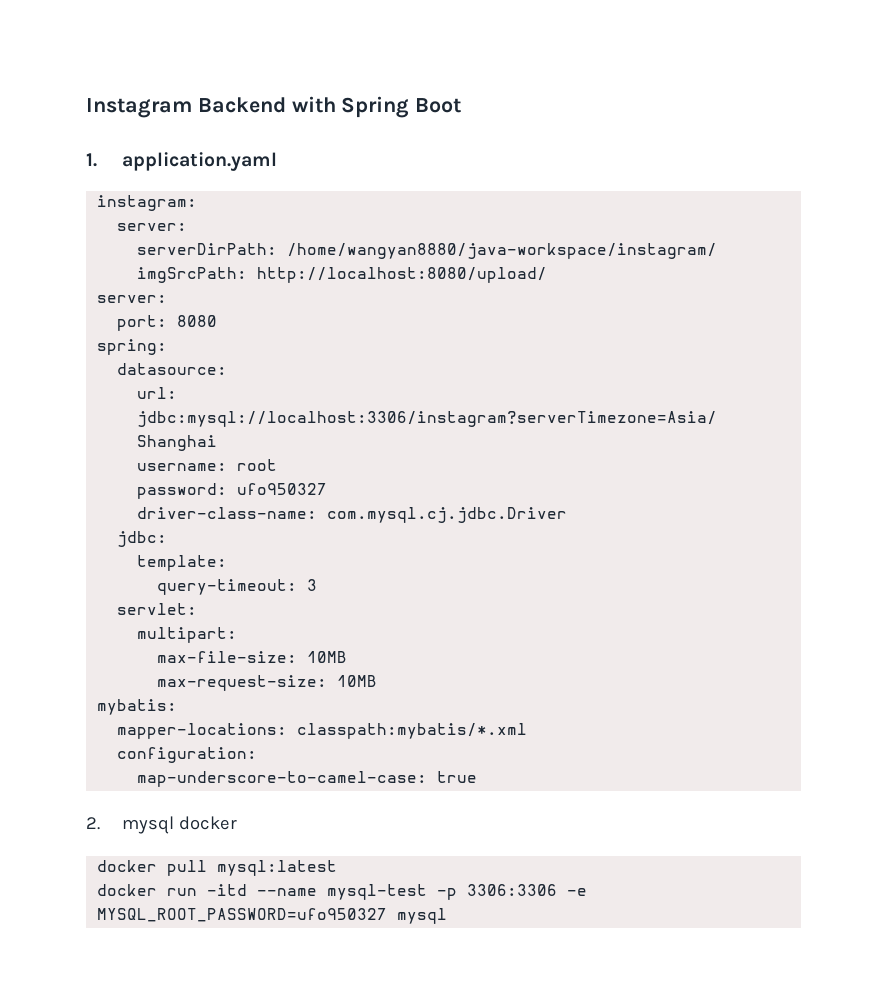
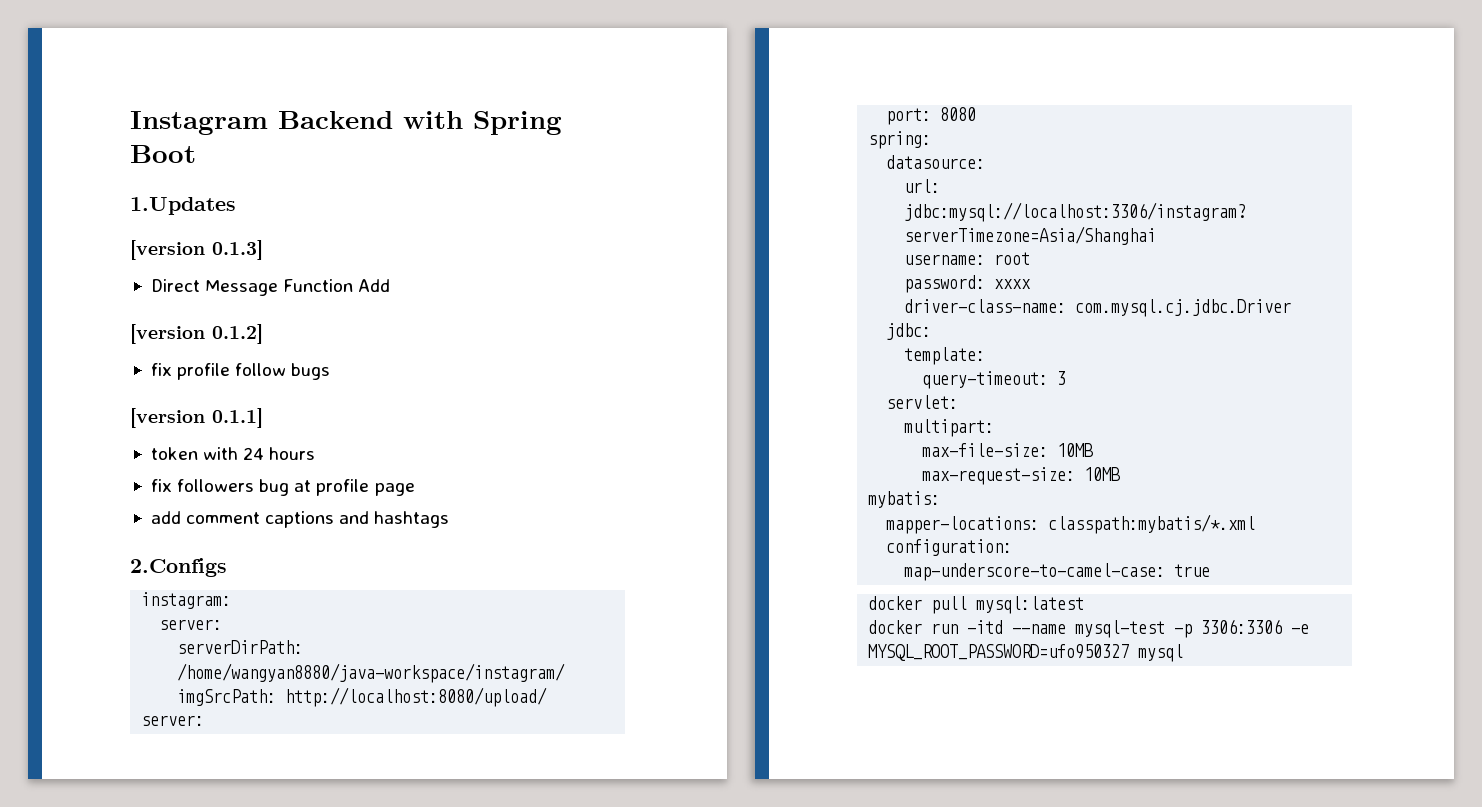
- 1. application.yaml
+ 1.Updates
+ [version 0.1.3]
+ Direct Message Function Add
+ [version 0.1.2]
+ fix profile follow bugs
+ [version 0.1.1]
+ token with 24 hours
+ fix followers bug at profile page
+ add comment captions and hashtags
+ 2.Configs
- password: ufo950327
+ password: xxxx
- 2. mysql docker

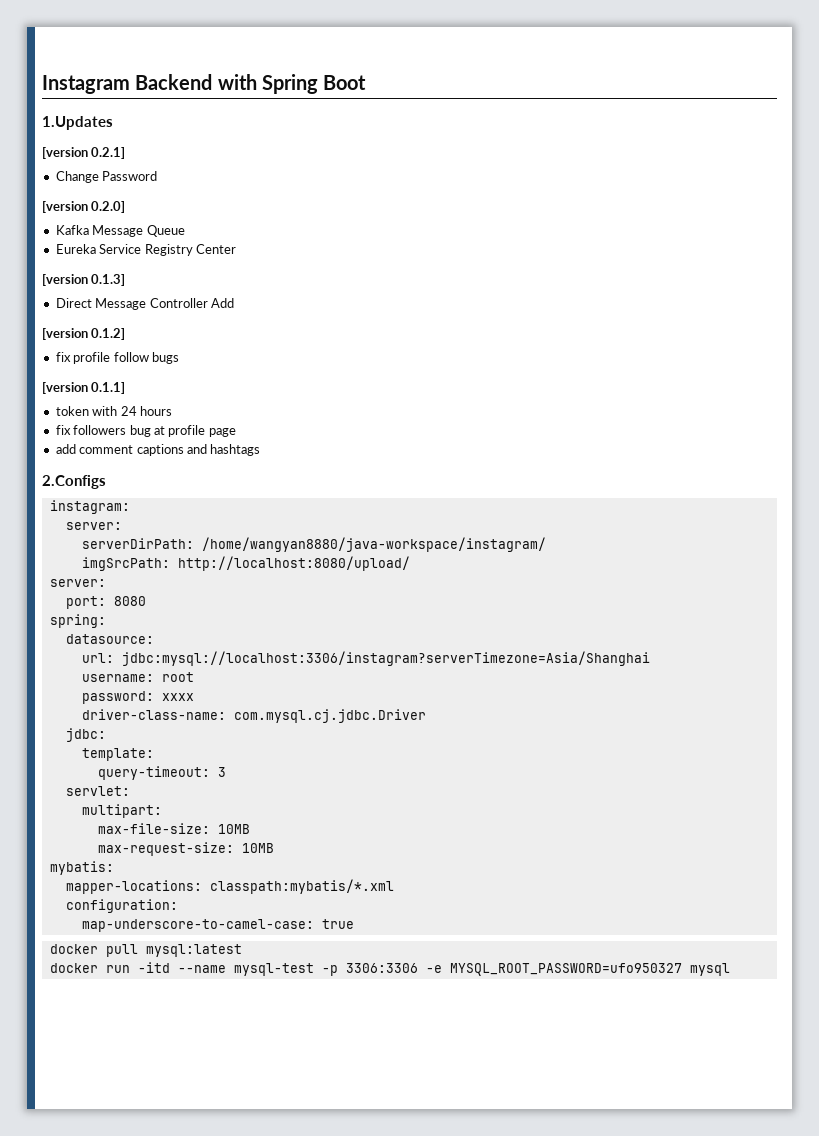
+ [version 0.2.1]
+ Change Password
+ [version 0.2.0]
+ Kafka Message Queue
+ Eureka Service Registry Center
- Direct Message Function Add
+ Direct Message Controller Add

